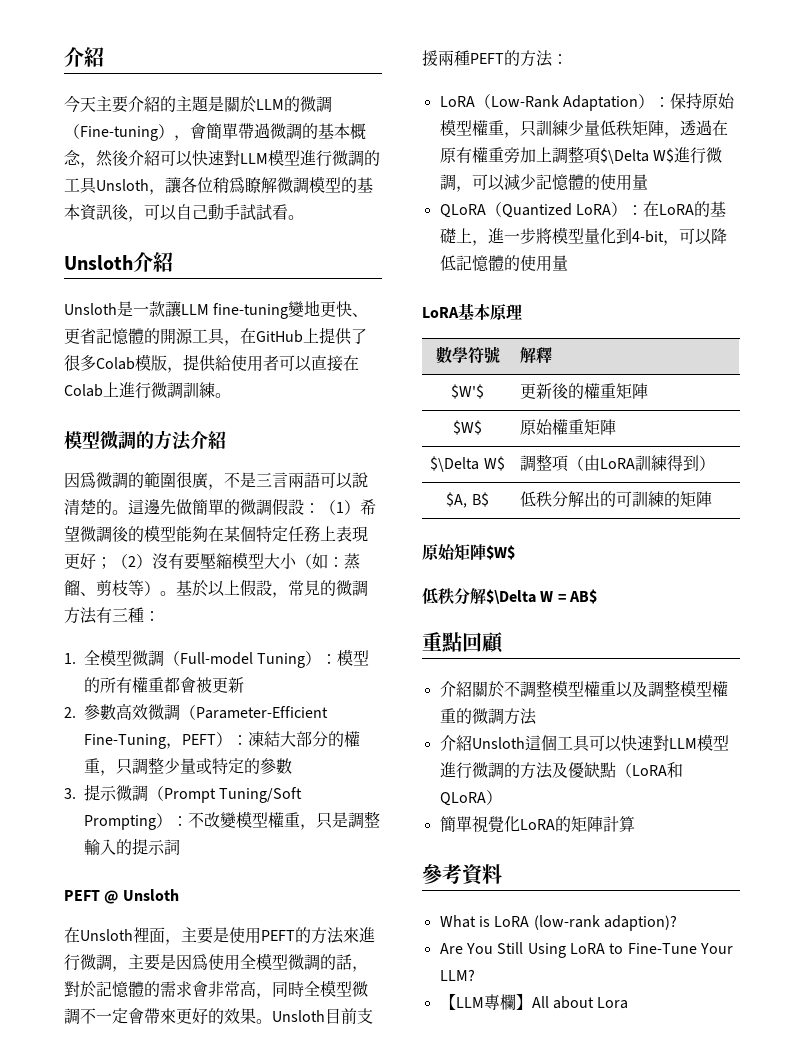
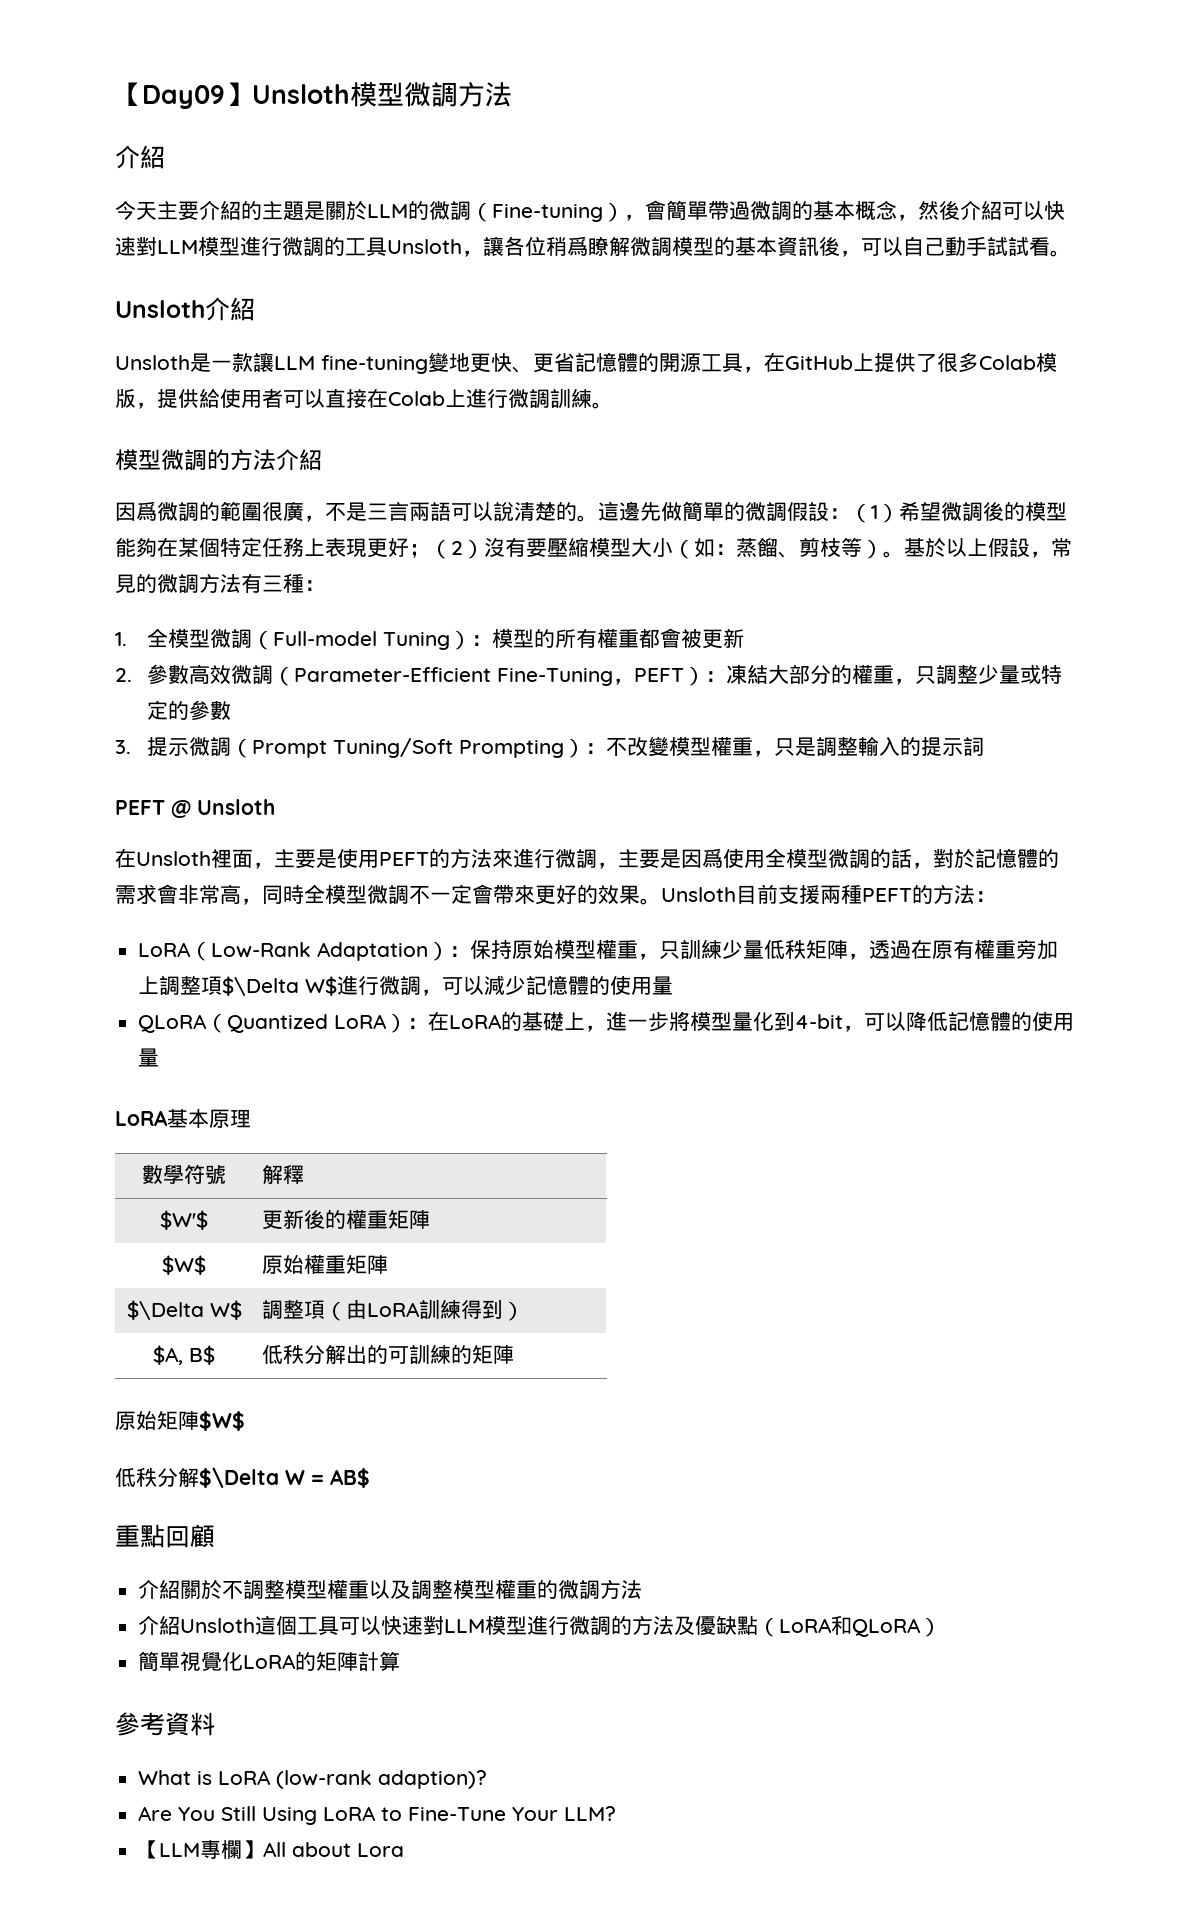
+ 【Day09】Unsloth模型微調方法

